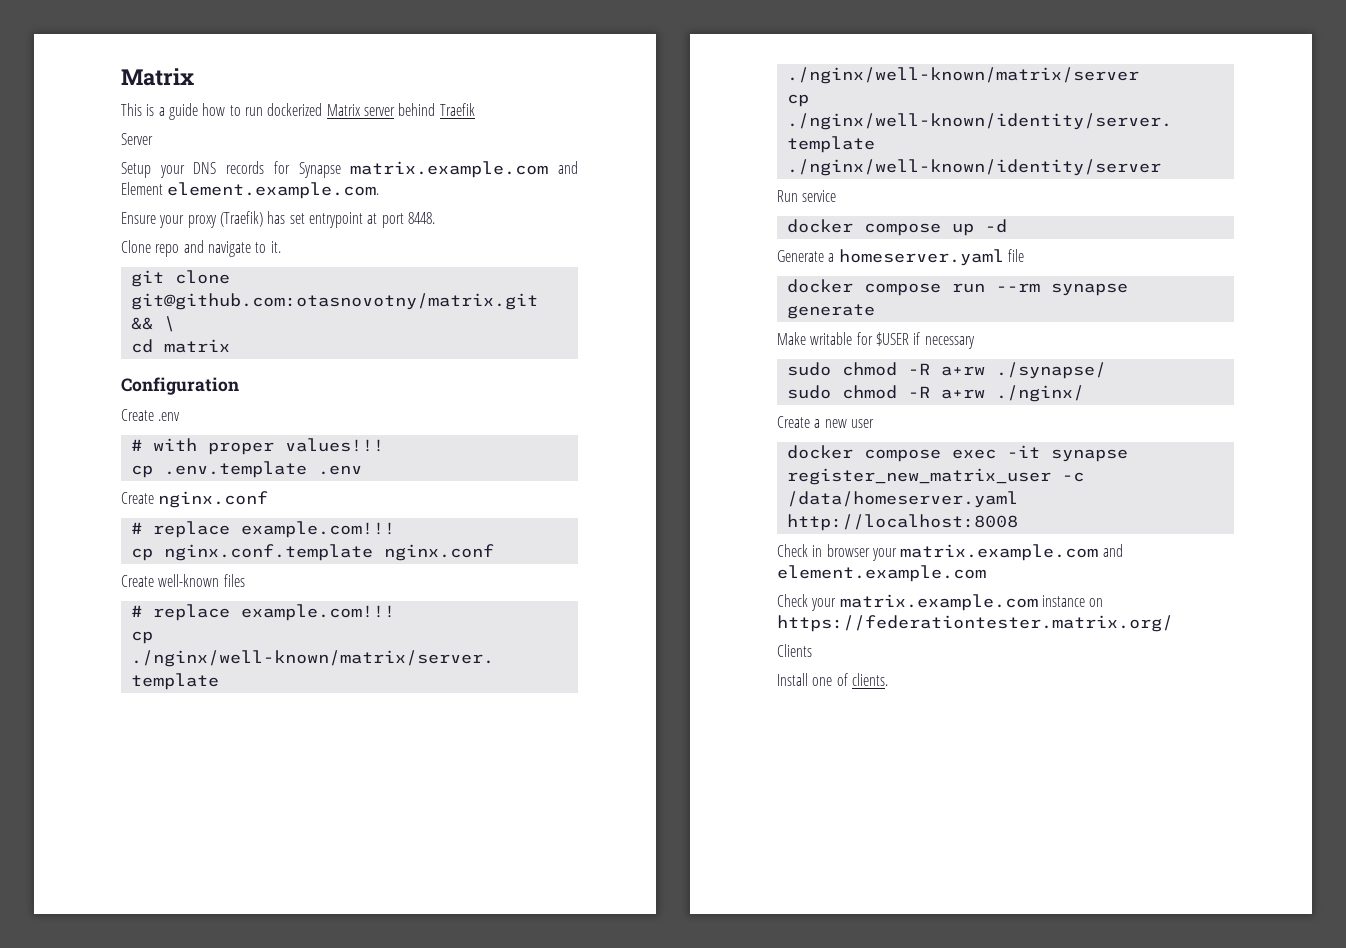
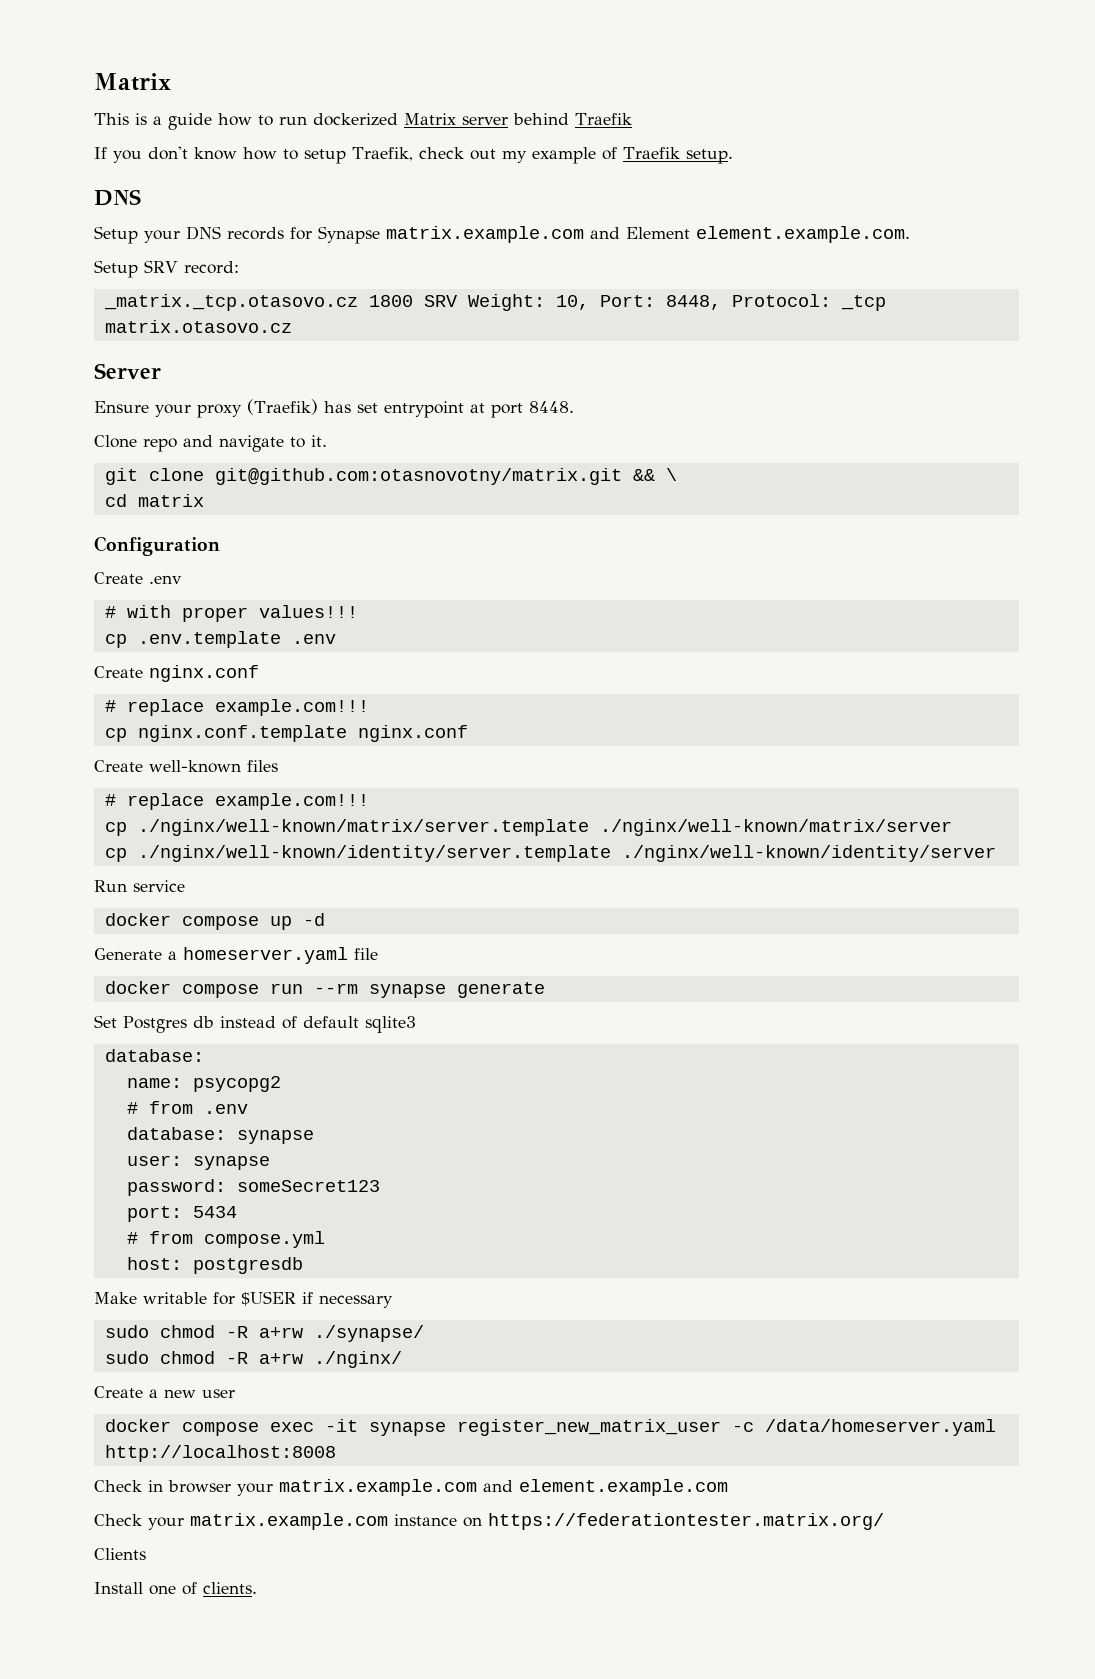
- Server
+ If you don't know how to setup Traefik, check out my example of Traefik setup.
+ DNS
+ Setup SRV record:
+ _matrix._tcp.otasovo.cz 1800 SRV Weight: 10, Port: 8448, Protocol: _tcp matrix.otasovo.cz
+ Server
+ Set Postgres db instead of default sqlite3
+ database:
+ name: psycopg2
+ # from .env
+ database: synapse
+ user: synapse
+ password: someSecret123
+ port: 5434
+ # from compose.yml
+ host: postgresdb

